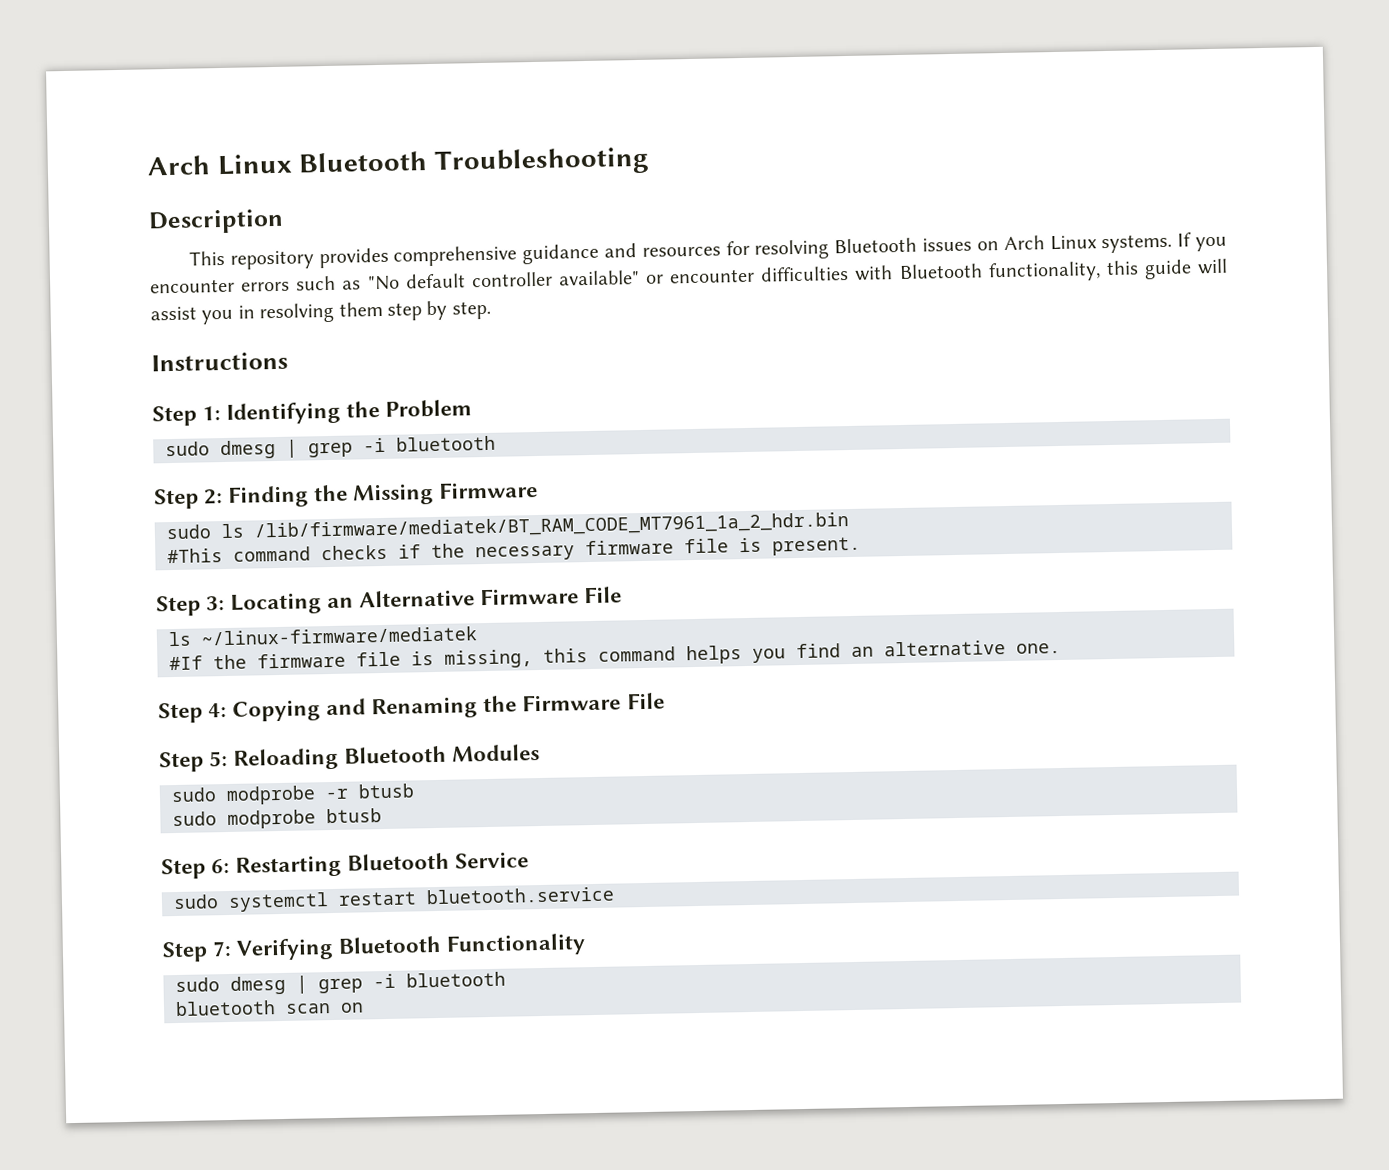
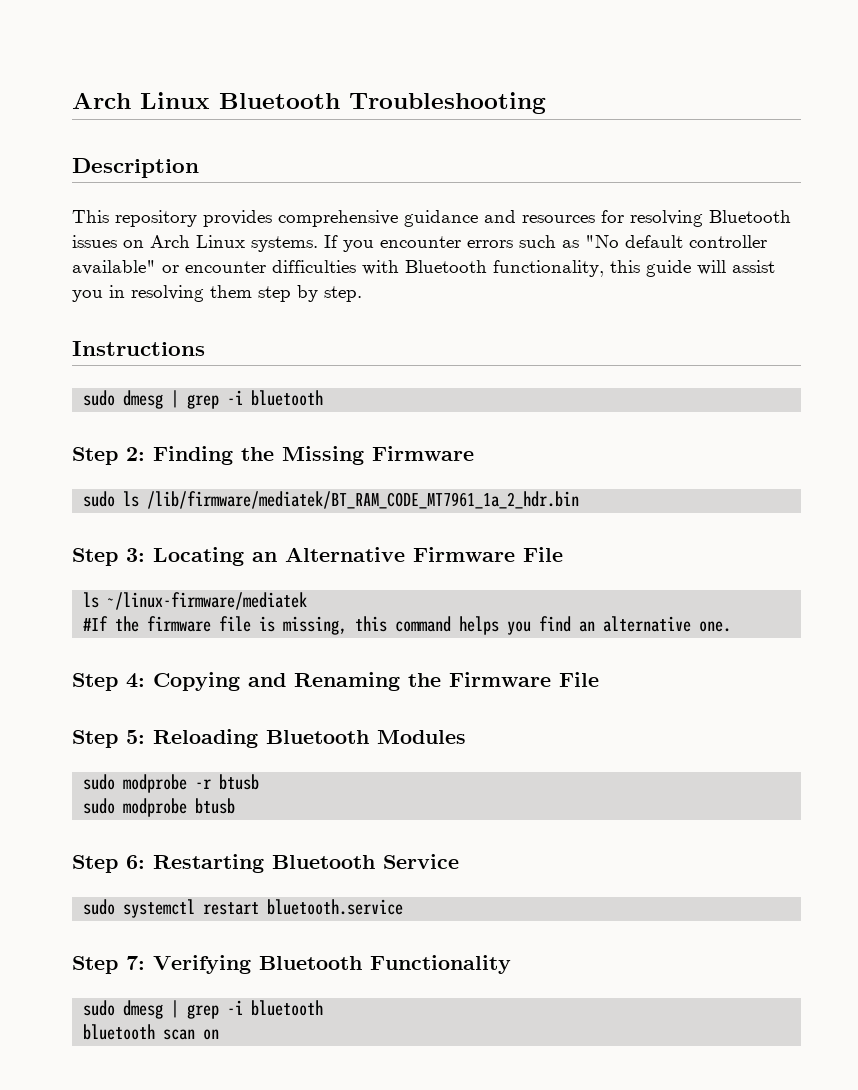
- Step 1: Identifying the Problem
- #This command checks if the necessary firmware file is present.

